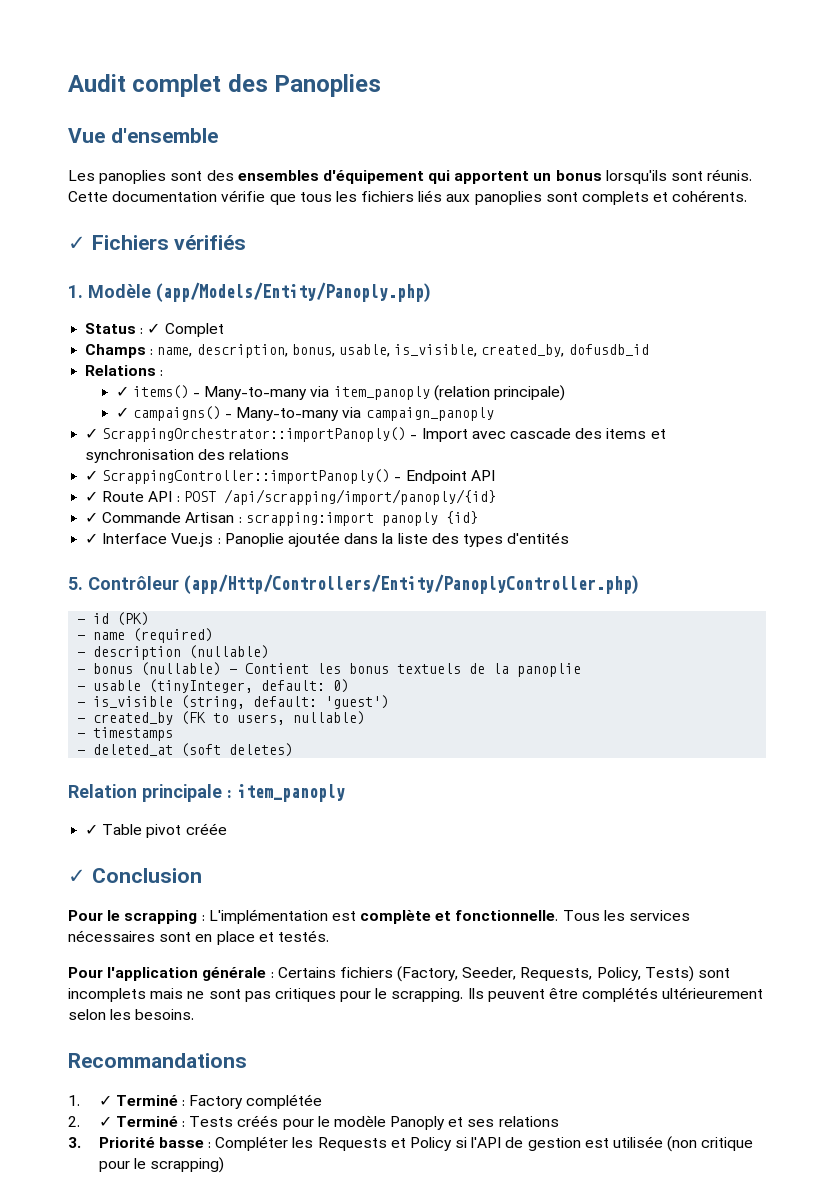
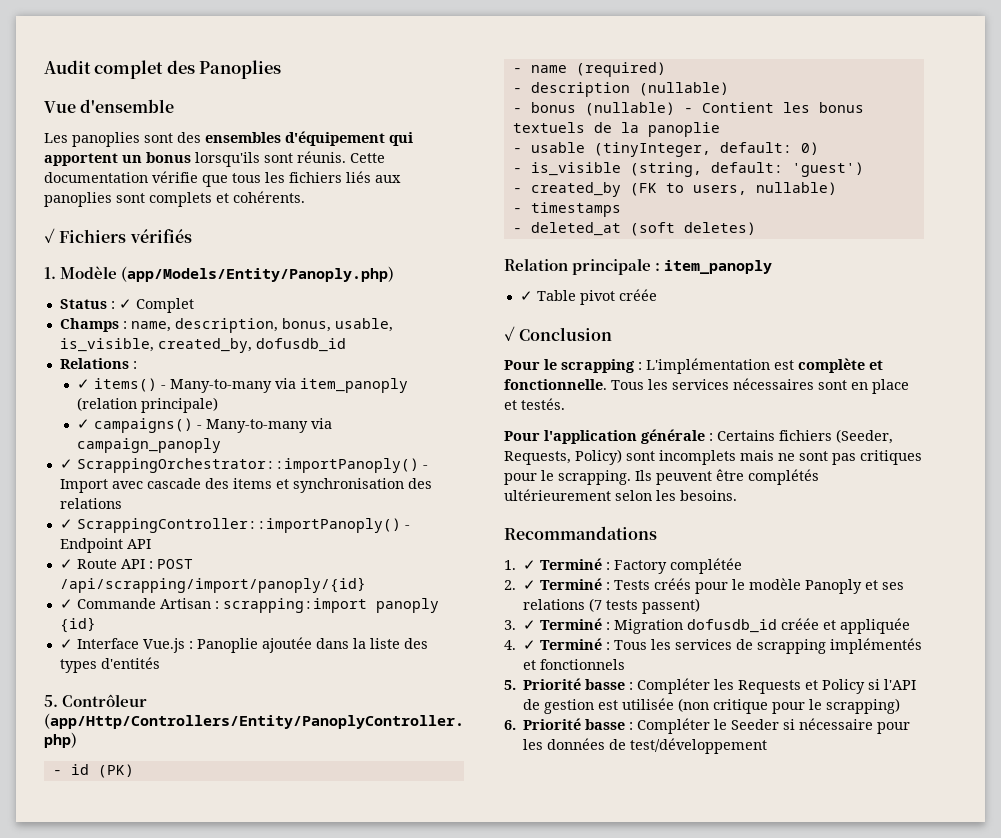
- Pour l'application générale : Certains fichiers (Factory, Seeder, Requests, Policy, Tests) sont incomplets mais ne sont pas critiques pour le scrapping.
+ Pour l'application générale : Certains fichiers (Seeder, Requests, Policy) sont incomplets mais ne sont pas critiques pour le scrapping.
- 2. ✓ Terminé : Tests créés pour le modèle Panoply et ses relations
- 3. Priorité basse : Compléter les Requests et Policy si l'API de gestion est utilisée (non critique pour le scrapping)
+ 2. ✓ Terminé : Tests créés pour le modèle Panoply et ses relations (7 tests passent)
+ 3. ✓ Terminé : Migration dofusdb_id créée et appliquée
+ 4. ✓ Terminé : Tous les services de scrapping implémentés et fonctionnels
+ 5. Priorité basse : Compléter les Requests et Policy si l'API de gestion est utilisée (non critique pour le scrapping)
+ 6. Priorité basse : Compléter le Seeder si nécessaire pour les données de test/développement

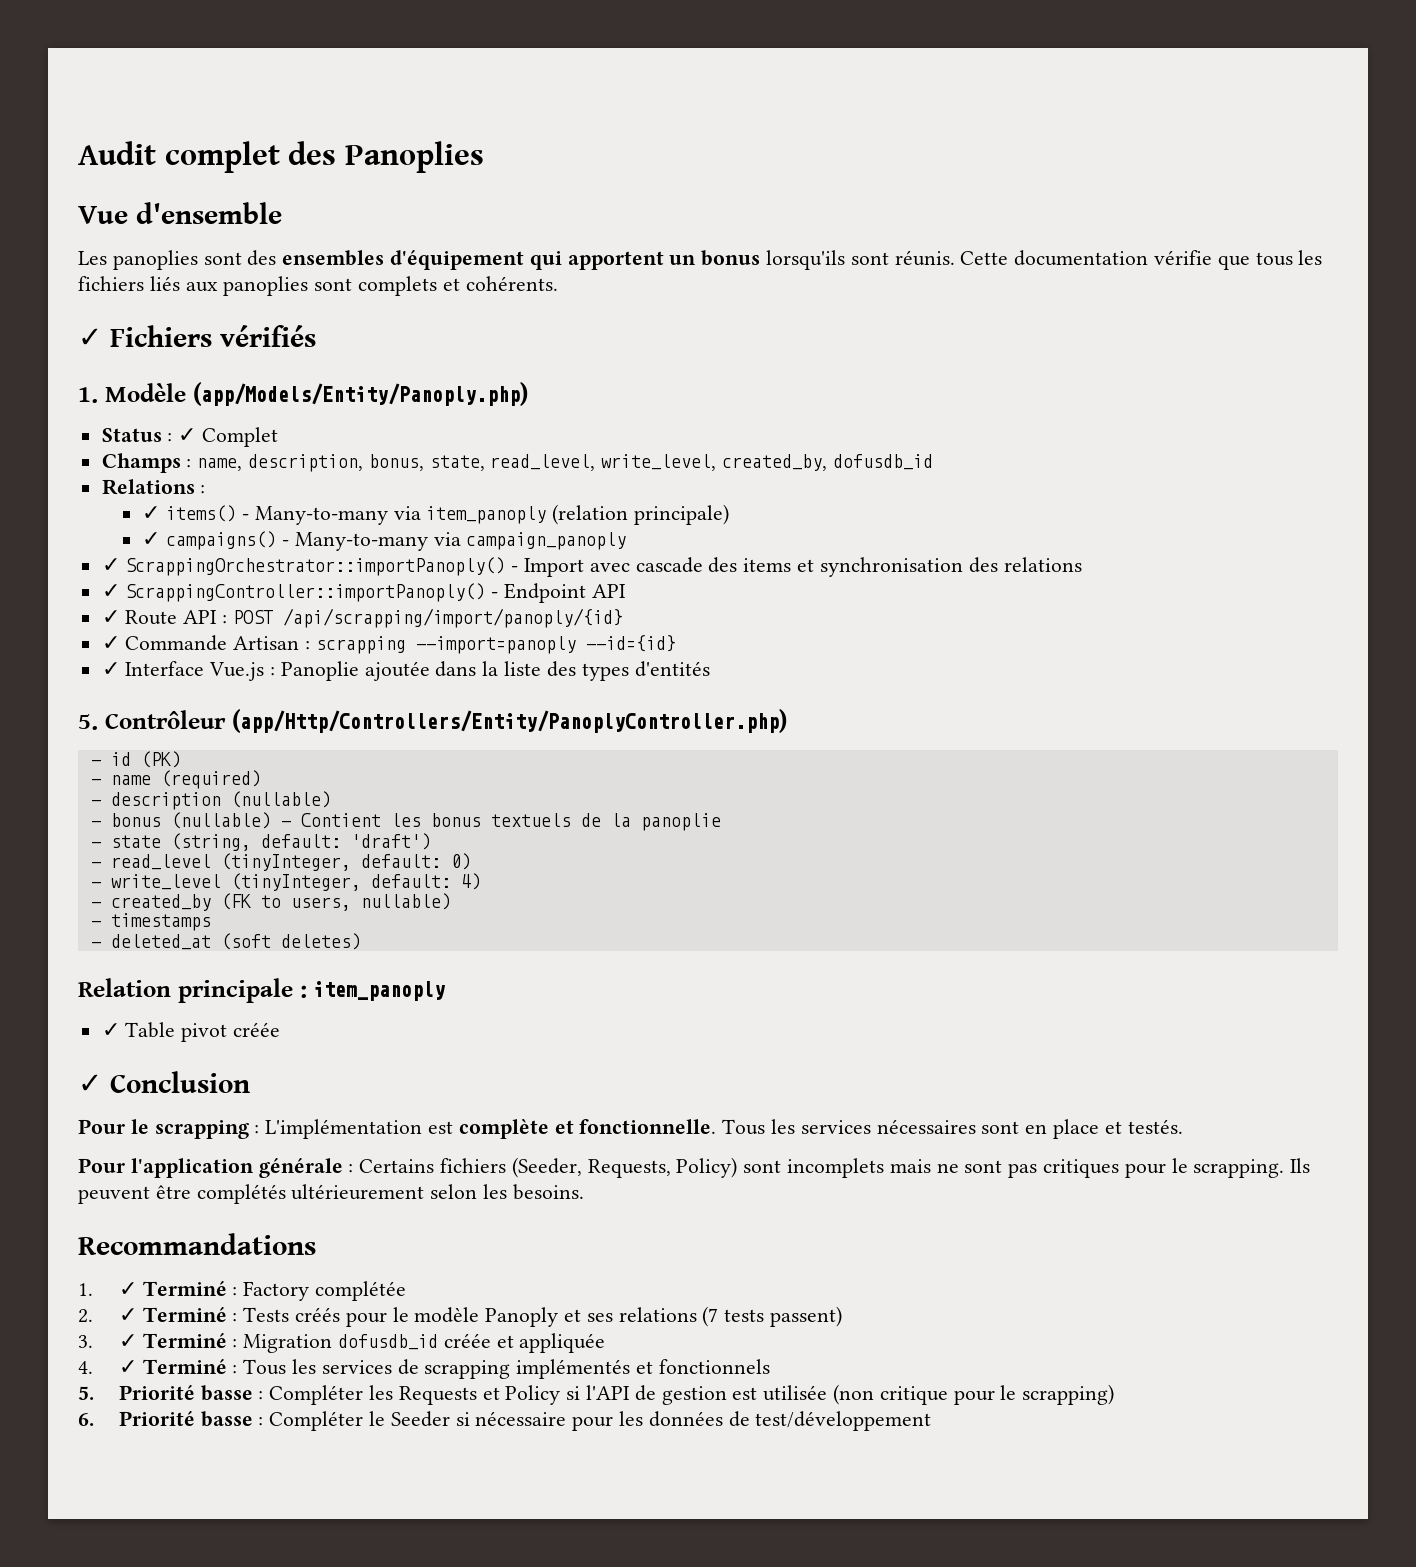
- Champs : name, description, bonus, usable, is_visible, created_by, dofusdb_id
+ Champs : name, description, bonus, state, read_level, write_level, created_by, dofusdb_id
- ✓ Commande Artisan : scrapping:import panoply {id}
+ ✓ Commande Artisan : scrapping --import=panoply --id={id}
- - usable (tinyInteger, default: 0)
+ - state (string, default: 'draft')
+ - read_level (tinyInteger, default: 0)
- - is_visible (string, default: 'guest')
+ - write_level (tinyInteger, default: 4)

